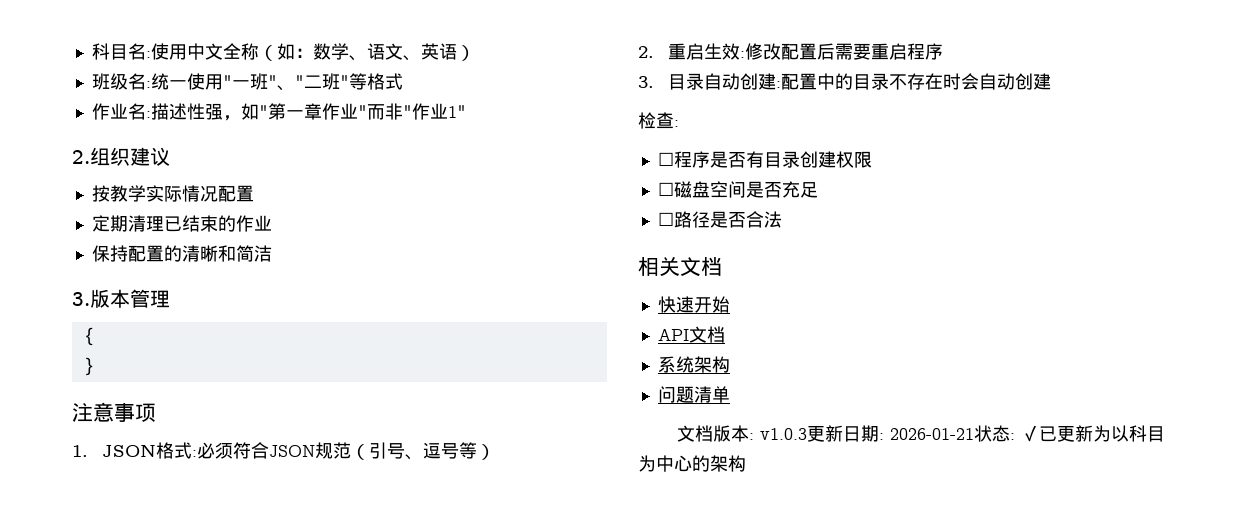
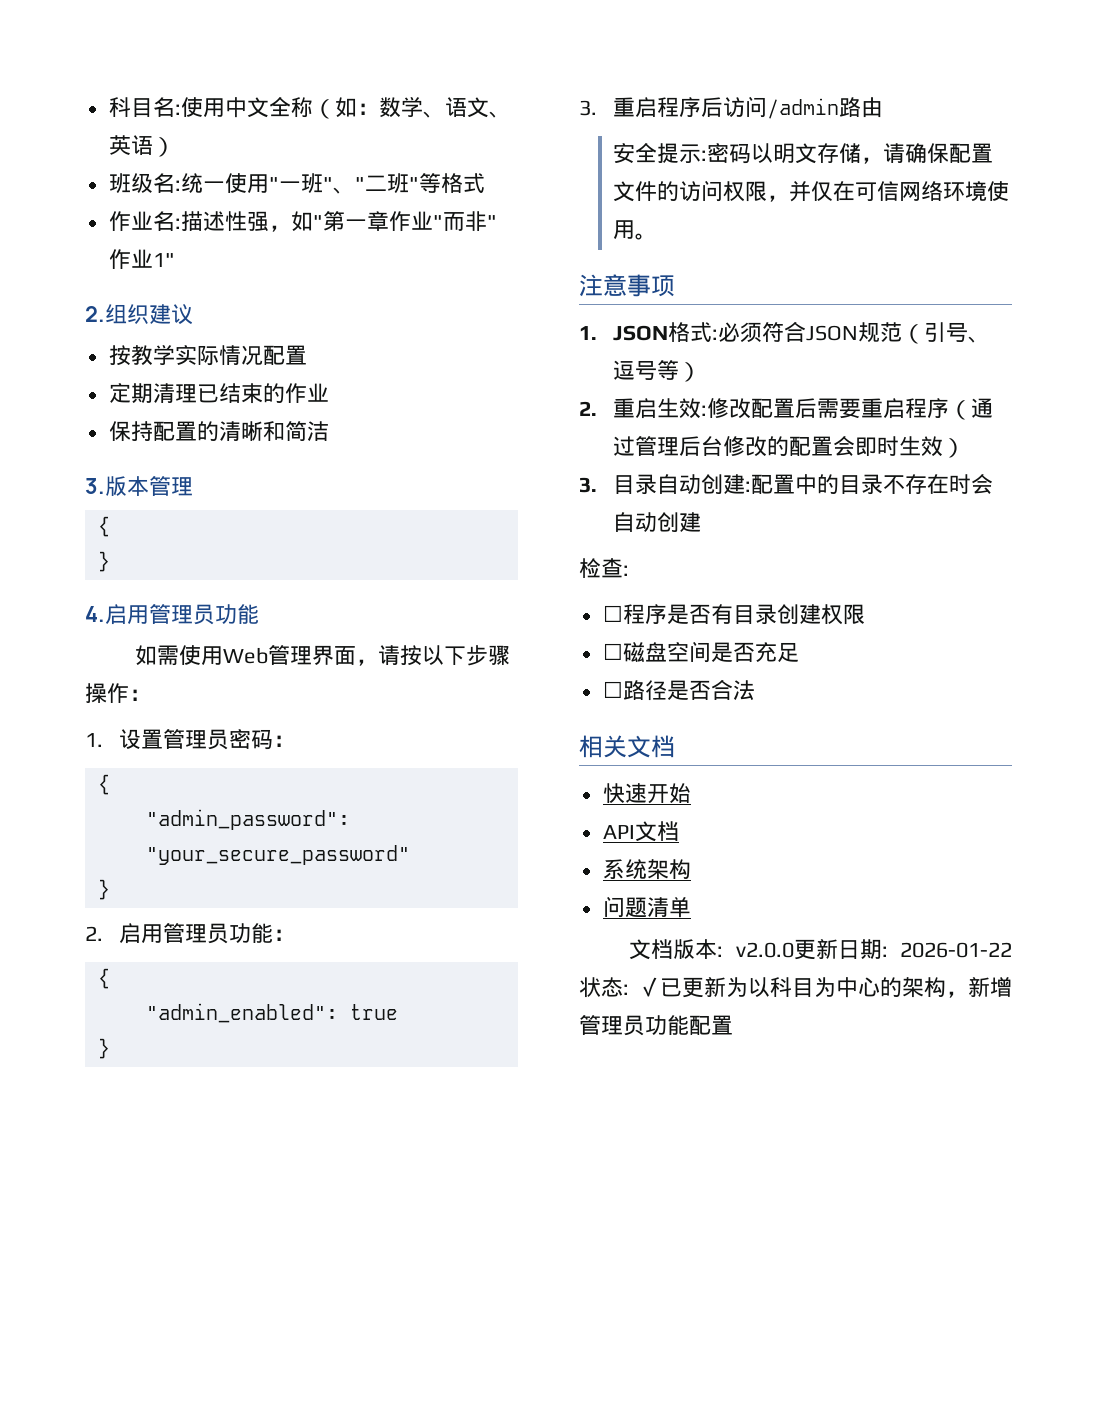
+ 4.启用管理员功能
+ 如需使用Web管理界面，请按以下步骤操作：
+ 1.设置管理员密码：
+ {
+ "admin_password": "your_secure_password"
+ }
+ 2.启用管理员功能：
+ {
+ "admin_enabled": true
+ }
+ 3.重启程序后访问/admin路由
+ 安全提示:密码以明文存储，请确保配置文件的访问权限，并仅在可信网络环境使用。
- 2.重启生效:修改配置后需要重启程序
+ 2.重启生效:修改配置后需要重启程序（通过管理后台修改的配置会即时生效）
- 文档版本: v1.0.3更新日期: 2026-01-21状态: ✓已更新为以科目为中心的架构
+ 文档版本: v2.0.0更新日期: 2026-01-22状态: ✓已更新为以科目为中心的架构，新增管理员功能配置

